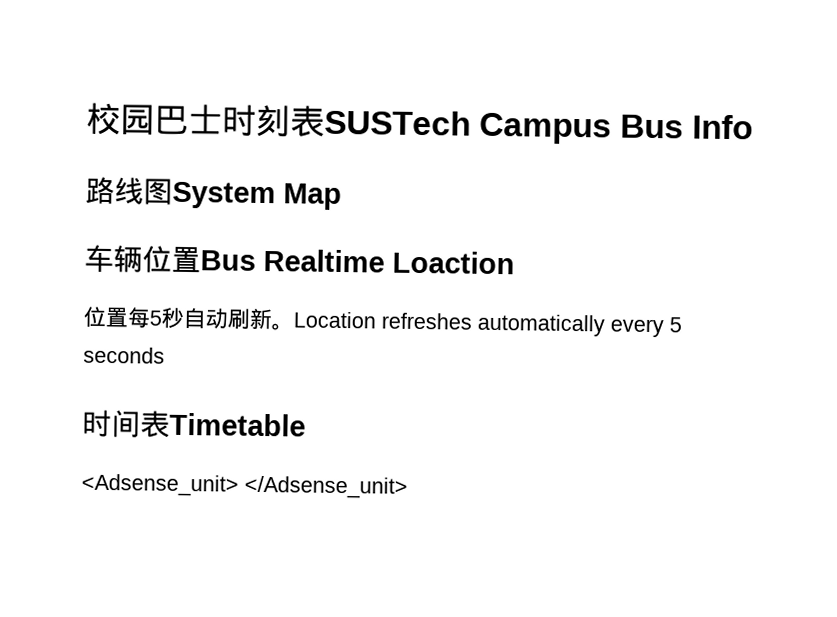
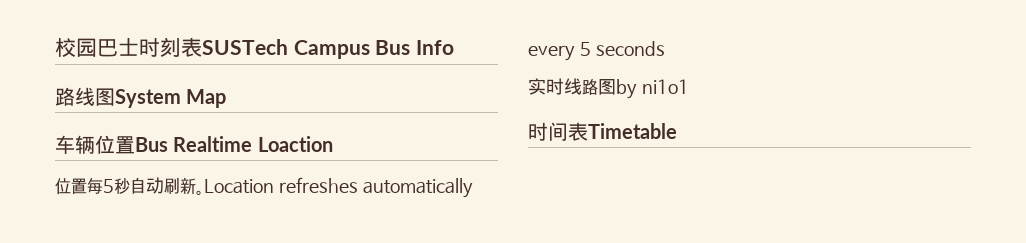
+ 实时线路图by ni1o1
- <Adsense_unit> </Adsense_unit>

